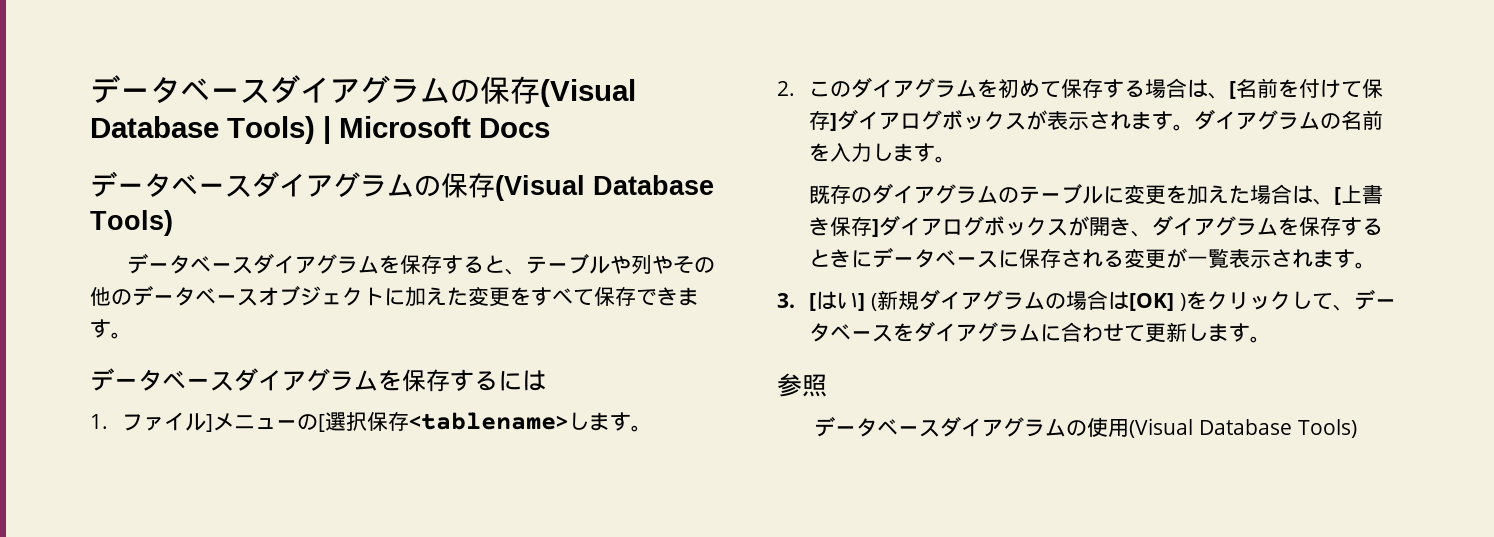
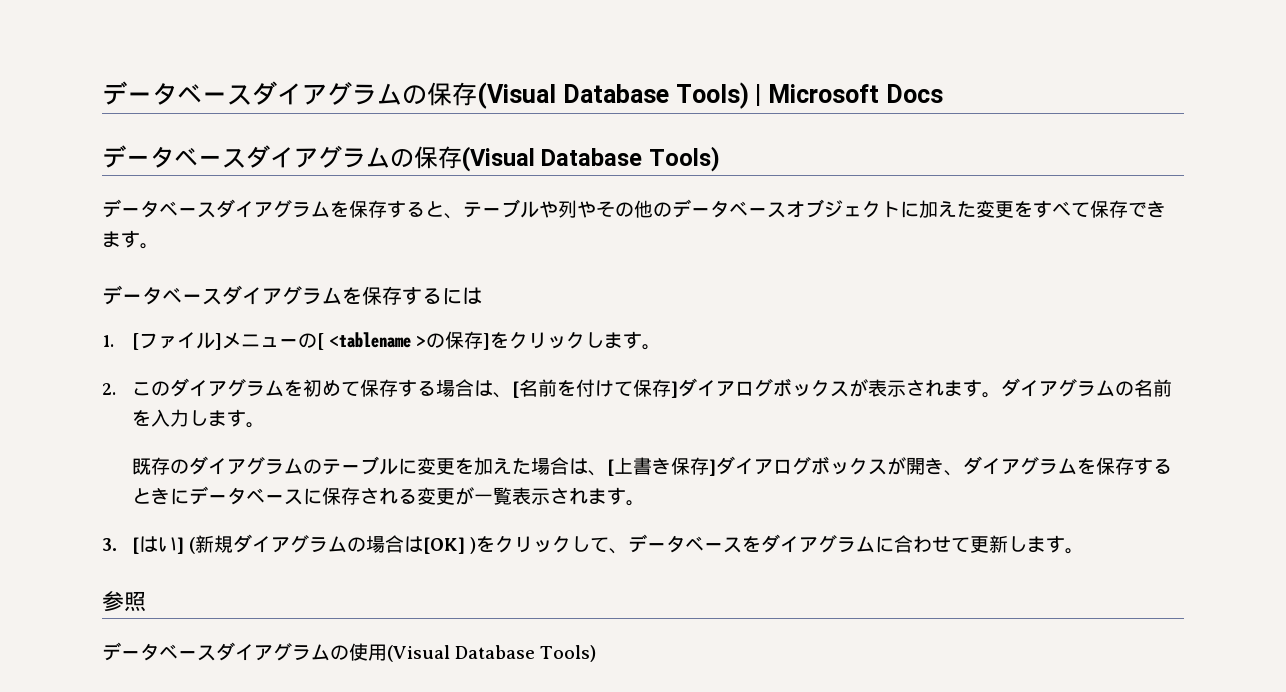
- 1.ファイル]メニューの[選択保存<tablename>します。
+ 1. [ファイル]メニューの[ <tablename >の保存]をクリックします。

